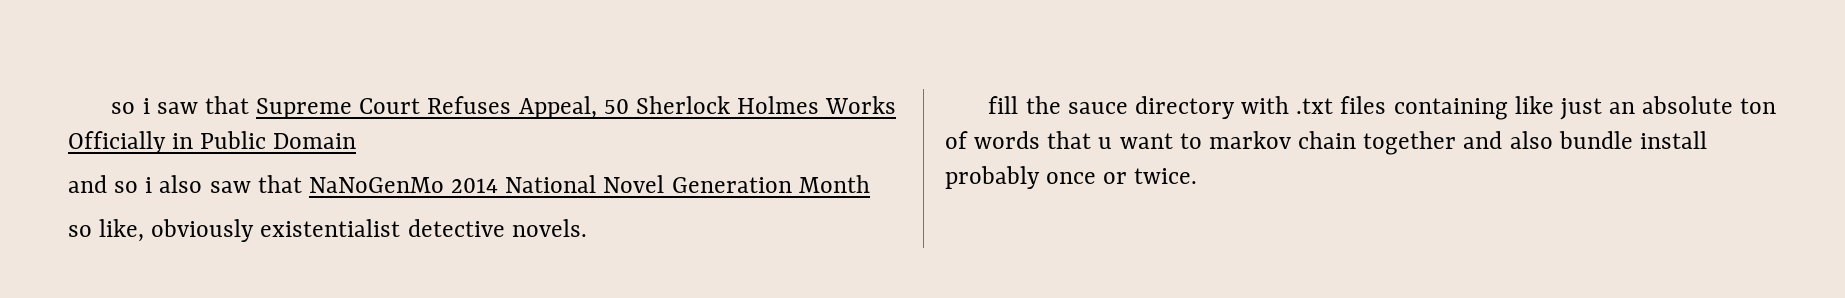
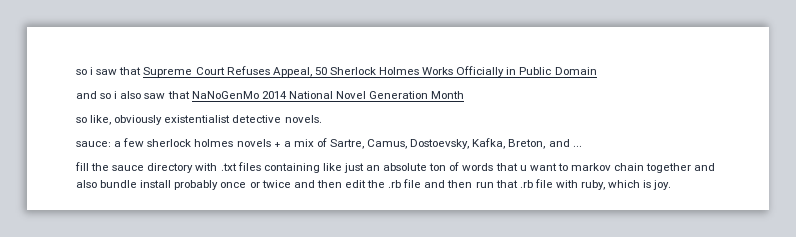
+ sauce: a few sherlock holmes novels + a mix of Sartre, Camus, Dostoevsky, Kafka, Breton, and ...
- fill the sauce directory with .txt files containing like just an absolute ton of words that u want to markov chain together and also bundle install probably once or twice.
+ fill the sauce directory with .txt files containing like just an absolute ton of words that u want to markov chain together and also bundle install probably once or twice and then edit the .rb file and then run that .rb file with ruby, which is joy.

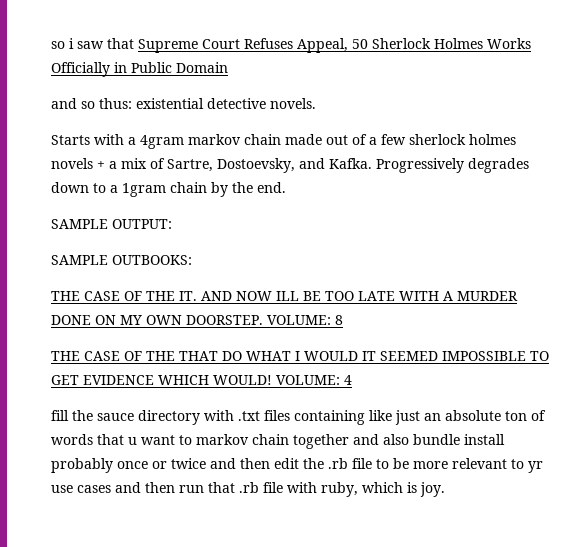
- and so i also saw that NaNoGenMo 2014 National Novel Generation Month
- so like, obviously existentialist detective novels.
- sauce: a few sherlock holmes novels + a mix of Sartre, Camus, Dostoevsky, Kafka, Breton, and ...
+ and so thus: existential detective novels.
+ Starts with a 4gram markov chain made out of a few sherlock holmes novels + a mix of Sartre, Dostoevsky, and Kafka. Progressively degrades down to a 1gram chain by the end.
+ SAMPLE OUTPUT:
+ SAMPLE OUTBOOKS:
+ THE CASE OF THE IT. AND NOW ILL BE TOO LATE WITH A MURDER DONE ON MY OWN DOORSTEP. VOLUME: 8
+ THE CASE OF THE THAT DO WHAT I WOULD IT SEEMED IMPOSSIBLE TO GET EVIDENCE WHICH WOULD! VOLUME: 4
- fill the sauce directory with .txt files containing like just an absolute ton of words that u want to markov chain together and also bundle install probably once or twice and then edit the .rb file and then run that .rb file with ruby, which is joy.
+ fill the sauce directory with .txt files containing like just an absolute ton of words that u want to markov chain together and also bundle install probably once or twice and then edit the .rb file to be more relevant to yr use cases and then run that .rb file with ruby, which is joy.

